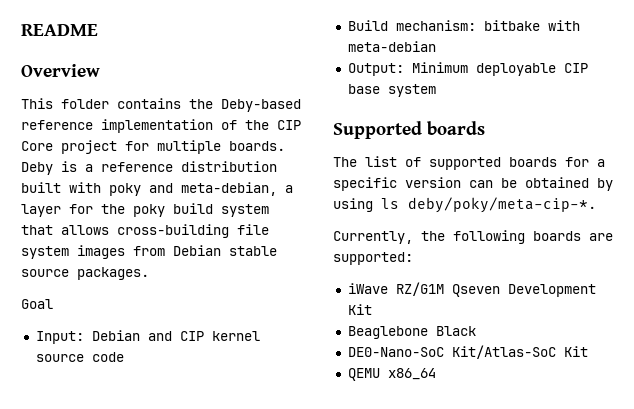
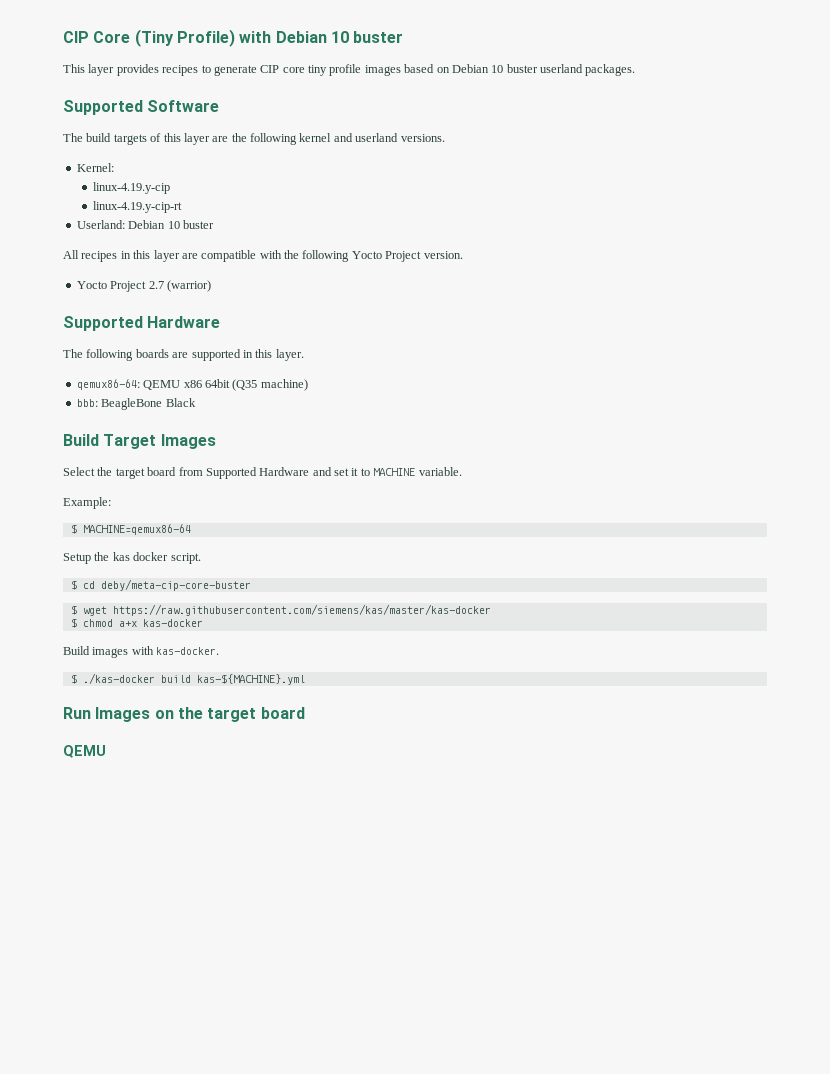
- README
- Overview
- This folder contains the Deby-based reference implementation of the CIP Core project for multiple boards. Deby is a reference distribution built with poky and meta-debian, a layer for the poky build system that allows cross-building file system images from Debian stable source packages.
- Goal
- Input: Debian and CIP kernel source code
- Build mechanism: bitbake with meta-debian
- Output: Minimum deployable CIP base system
- Supported boards
- The list of supported boards for a specific version can be obtained by using ls deby/poky/meta-cip-*.
- Currently, the following boards are supported:
- iWave RZ/G1M Qseven Development Kit
- Beaglebone Black
- DE0-Nano-SoC Kit/Atlas-SoC Kit
- QEMU x86_64
+ CIP Core (Tiny Profile) with Debian 10 buster
+ This layer provides recipes to generate CIP core tiny profile images based on Debian 10 buster userland packages.
+ Supported Software
+ The build targets of this layer are the following kernel and userland versions.
+ Kernel:
+ linux-4.19.y-cip
+ linux-4.19.y-cip-rt
+ Userland: Debian 10 buster
+ All recipes in this layer are compatible with the following Yocto Project version.
+ Yocto Project 2.7 (warrior)
+ Supported Hardware
+ The following boards are supported in this layer.
+ qemux86-64: QEMU x86 64bit (Q35 machine)
+ bbb: BeagleBone Black
+ Build Target Images
+ Select the target board from Supported Hardware and set it to MACHINE variable.
+ Example:
+ $ MACHINE=qemux86-64
+ Setup the kas docker script.
+ $ cd deby/meta-cip-core-buster
+ $ wget https://raw.githubusercontent.com/siemens/kas/master/kas-docker
+ $ chmod a+x kas-docker
+ Build images with kas-docker.
+ $ ./kas-docker build kas-${MACHINE}.yml
+ Run Images on the target board
+ QEMU

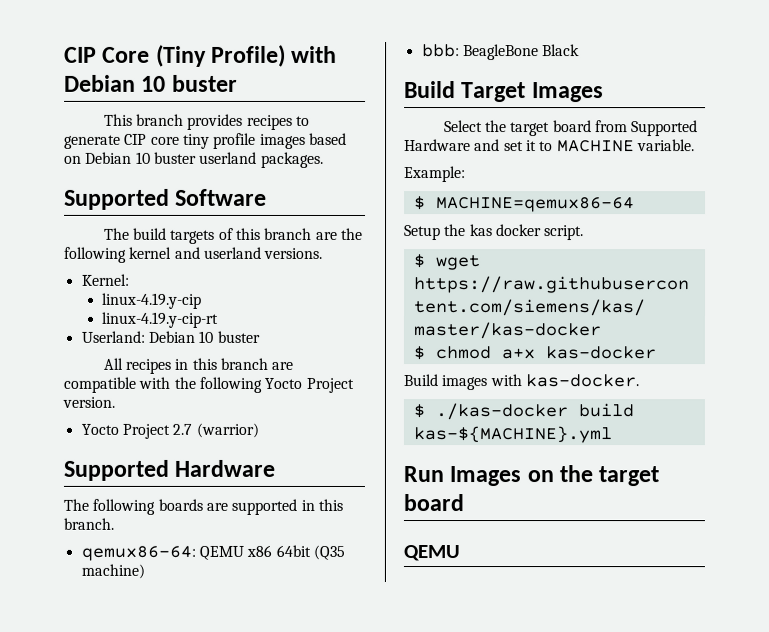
- This layer provides recipes to generate CIP core tiny profile images based on Debian 10 buster userland packages.
+ This branch provides recipes to generate CIP core tiny profile images based on Debian 10 buster userland packages.
- The build targets of this layer are the following kernel and userland versions.
+ The build targets of this branch are the following kernel and userland versions.
- All recipes in this layer are compatible with the following Yocto Project version.
+ All recipes in this branch are compatible with the following Yocto Project version.
- The following boards are supported in this layer.
+ The following boards are supported in this branch.
- $ cd deby/meta-cip-core-buster

